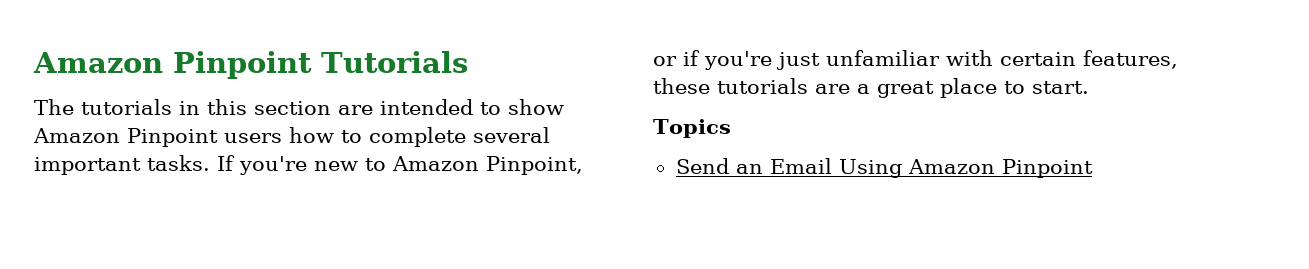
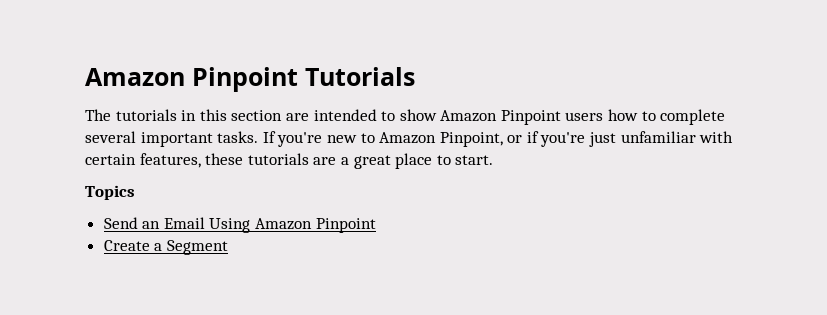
+ Create a Segment

